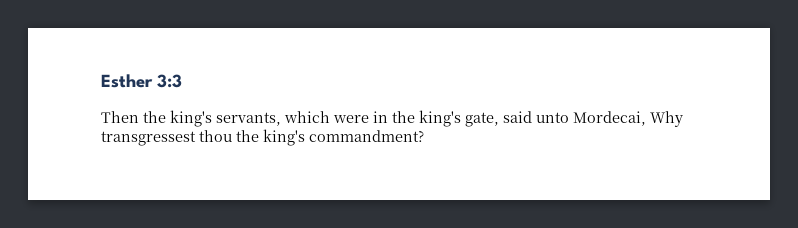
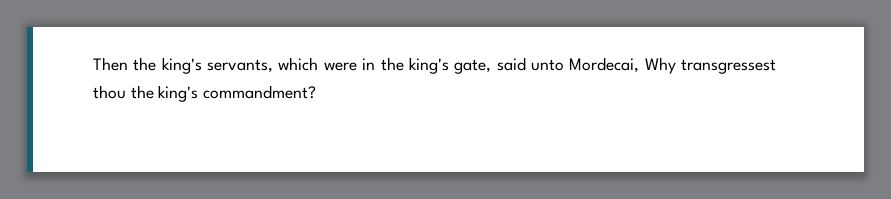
- Esther 3:3

